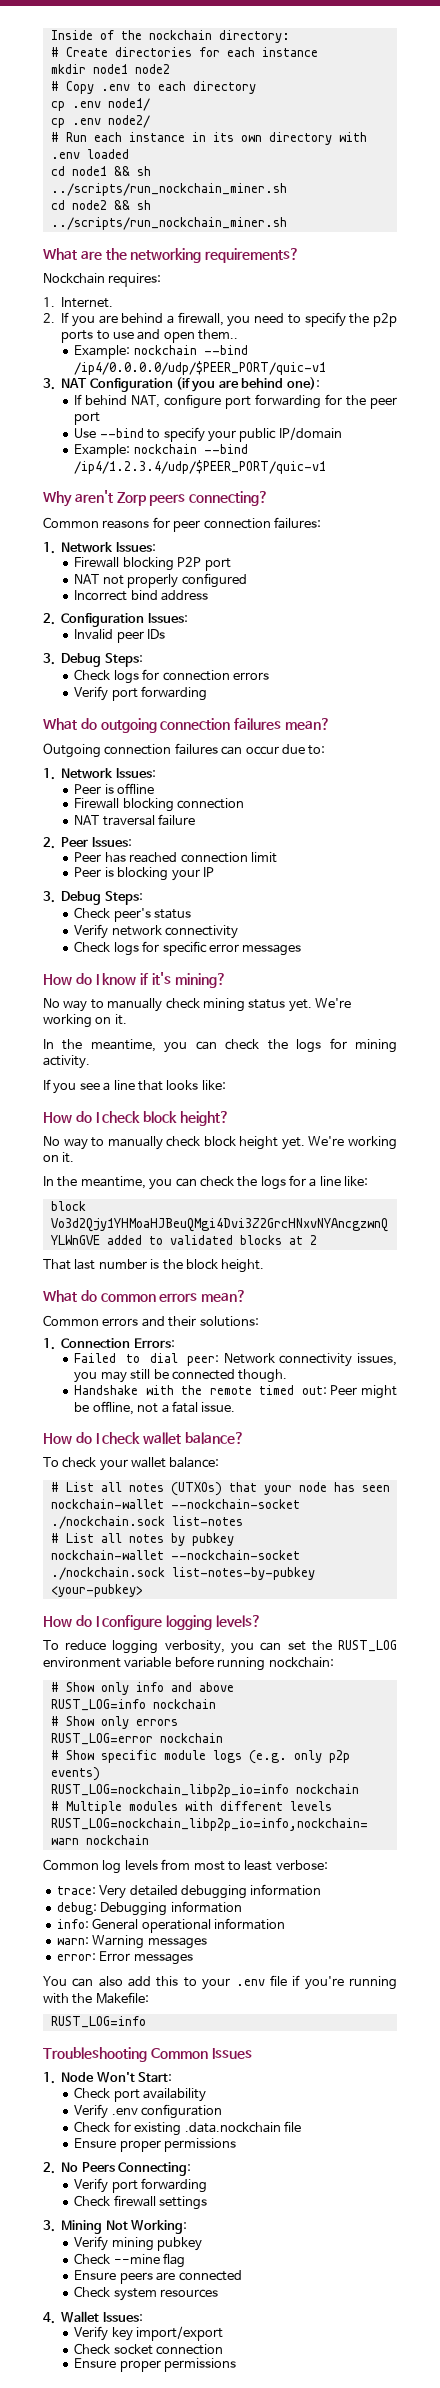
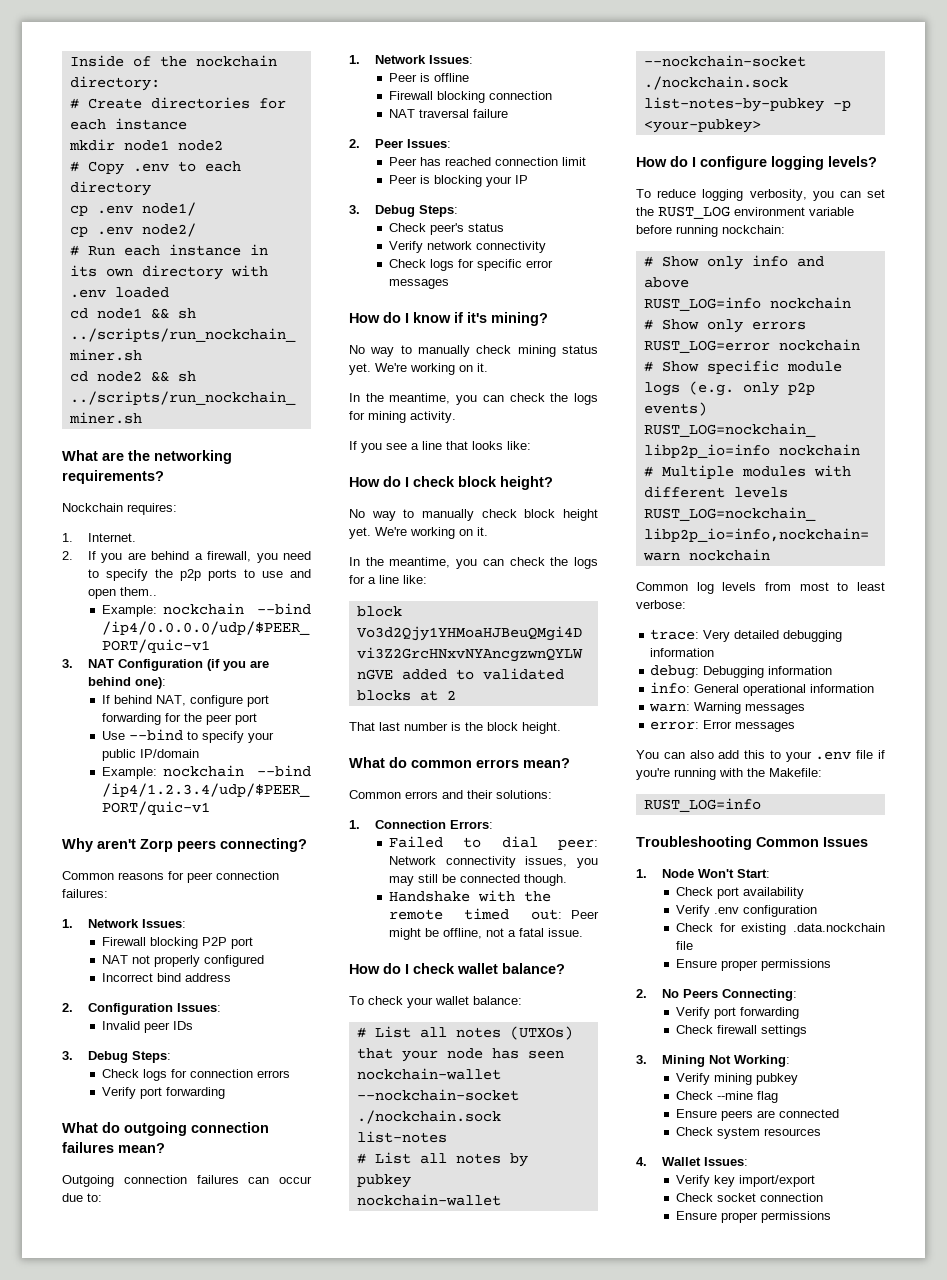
- nockchain-wallet --nockchain-socket ./nockchain.sock list-notes-by-pubkey <your-pubkey>
+ nockchain-wallet --nockchain-socket ./nockchain.sock list-notes-by-pubkey -p <your-pubkey>

